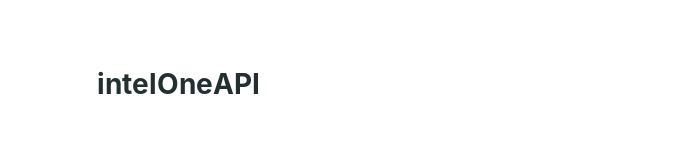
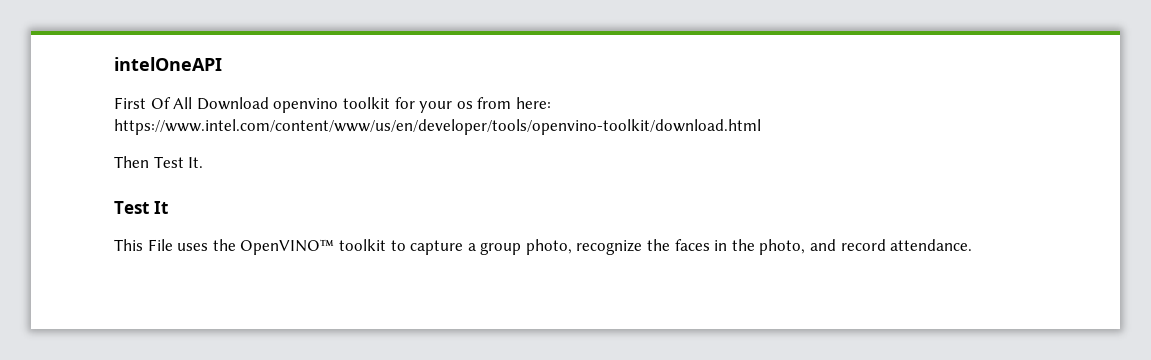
+ First Of All Download openvino toolkit for your os from here: https://www.intel.com/content/www/us/en/developer/tools/openvino-toolkit/download.html
+ Then Test It.
+ Test It
+ This File uses the OpenVINO™ toolkit to capture a group photo, recognize the faces in the photo, and record attendance.

